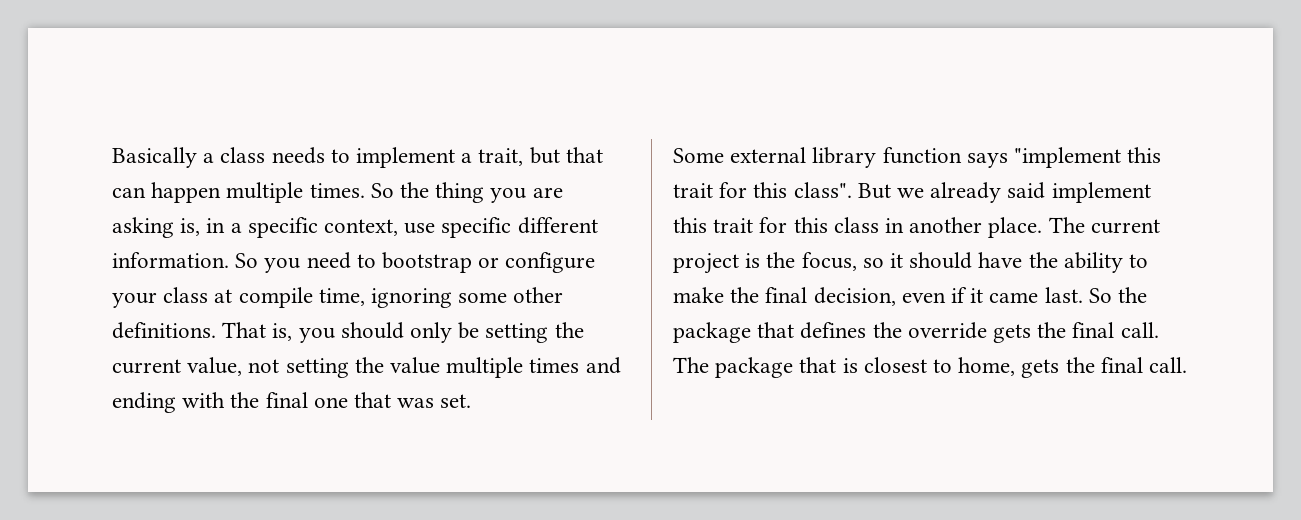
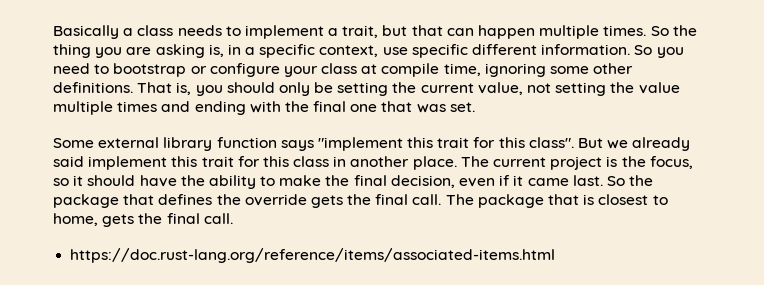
+ https://doc.rust-lang.org/reference/items/associated-items.html

